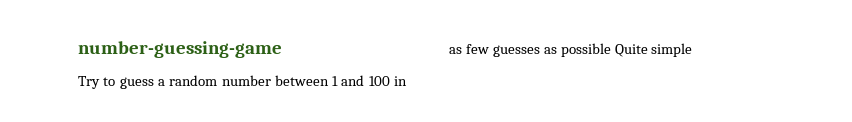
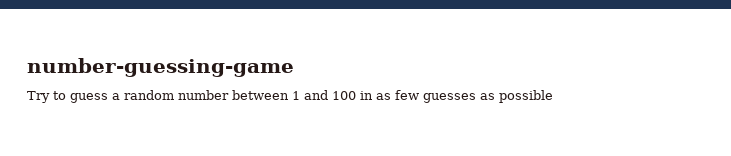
- Try to guess a random number between 1 and 100 in as few guesses as possible Quite simple
+ Try to guess a random number between 1 and 100 in as few guesses as possible

